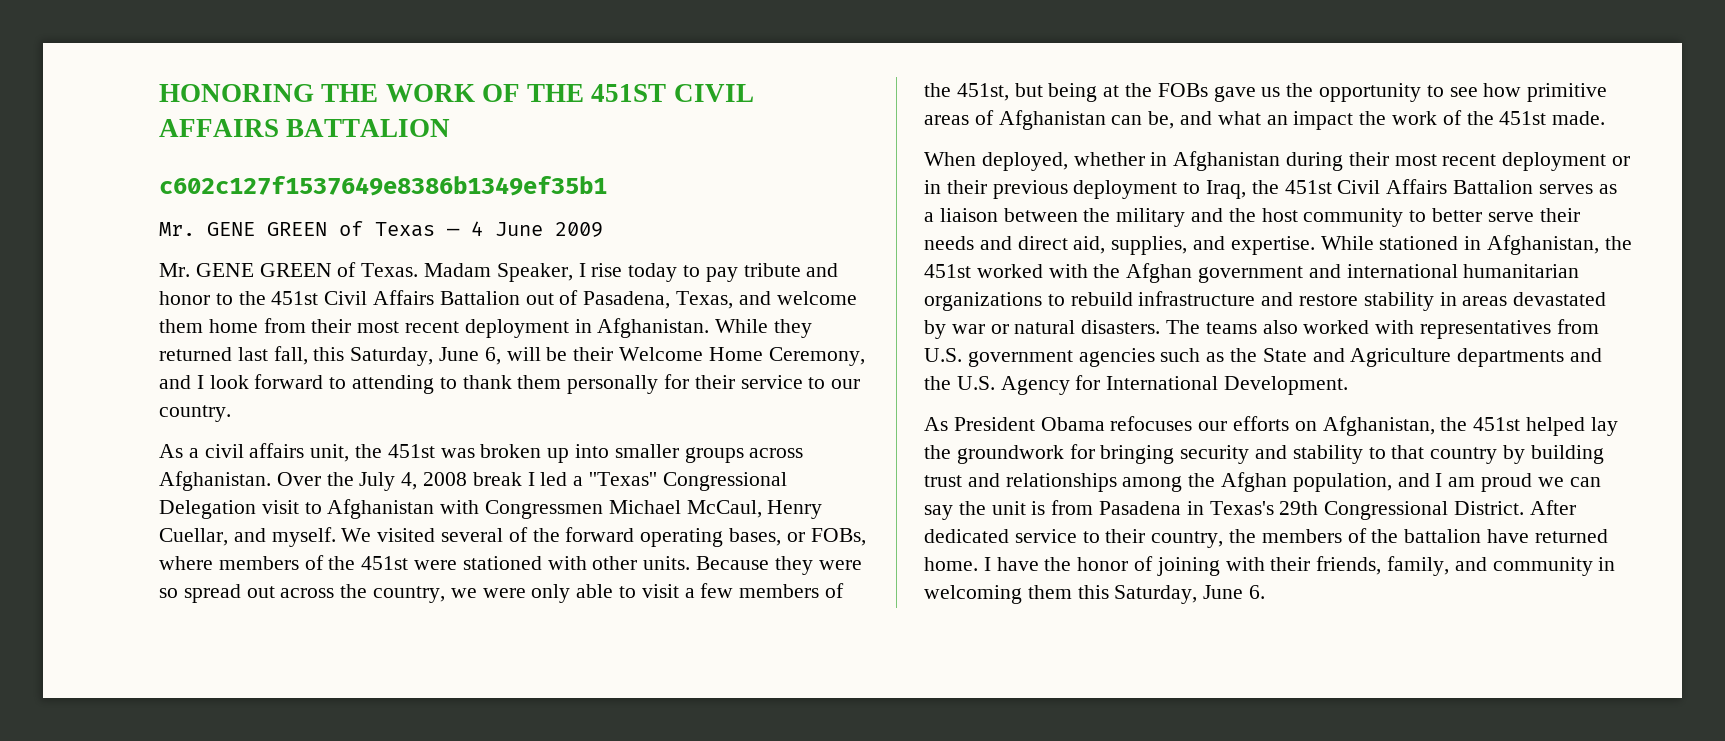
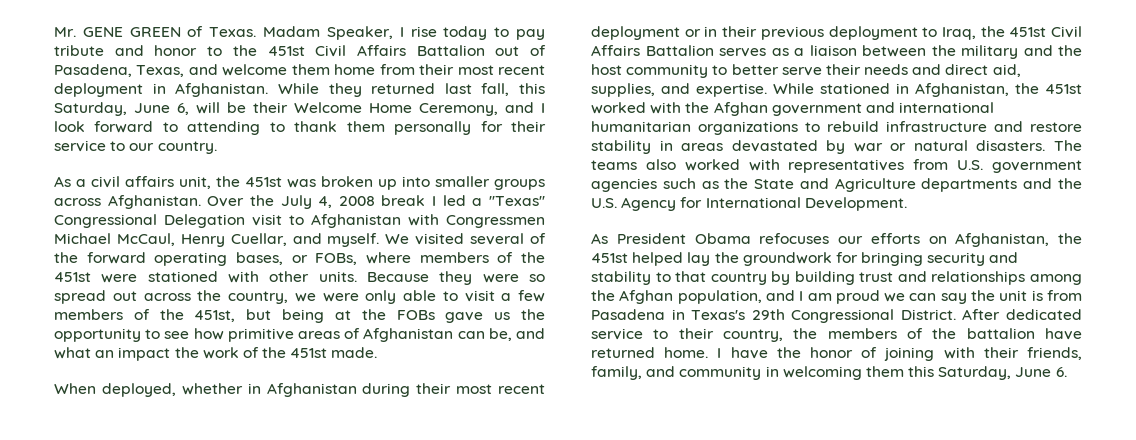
- HONORING THE WORK OF THE 451ST CIVIL AFFAIRS BATTALION
- c602c127f1537649e8386b1349ef35b1
- Mr. GENE GREEN of Texas — 4 June 2009

